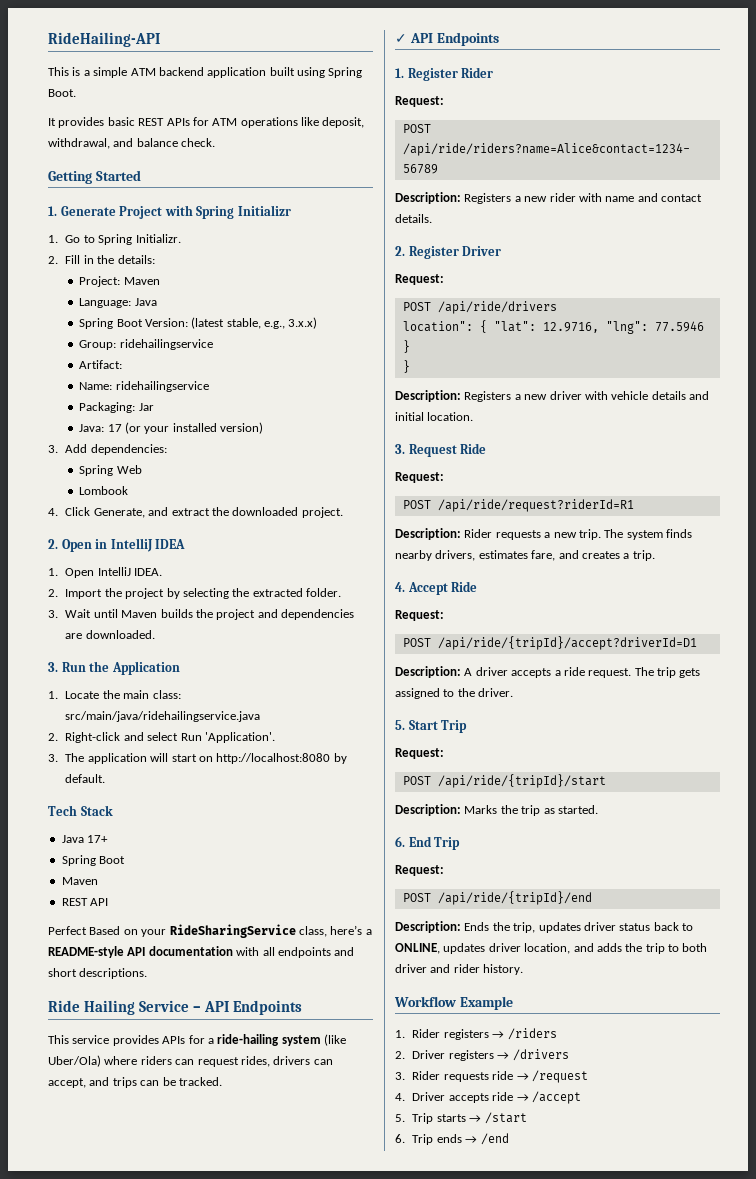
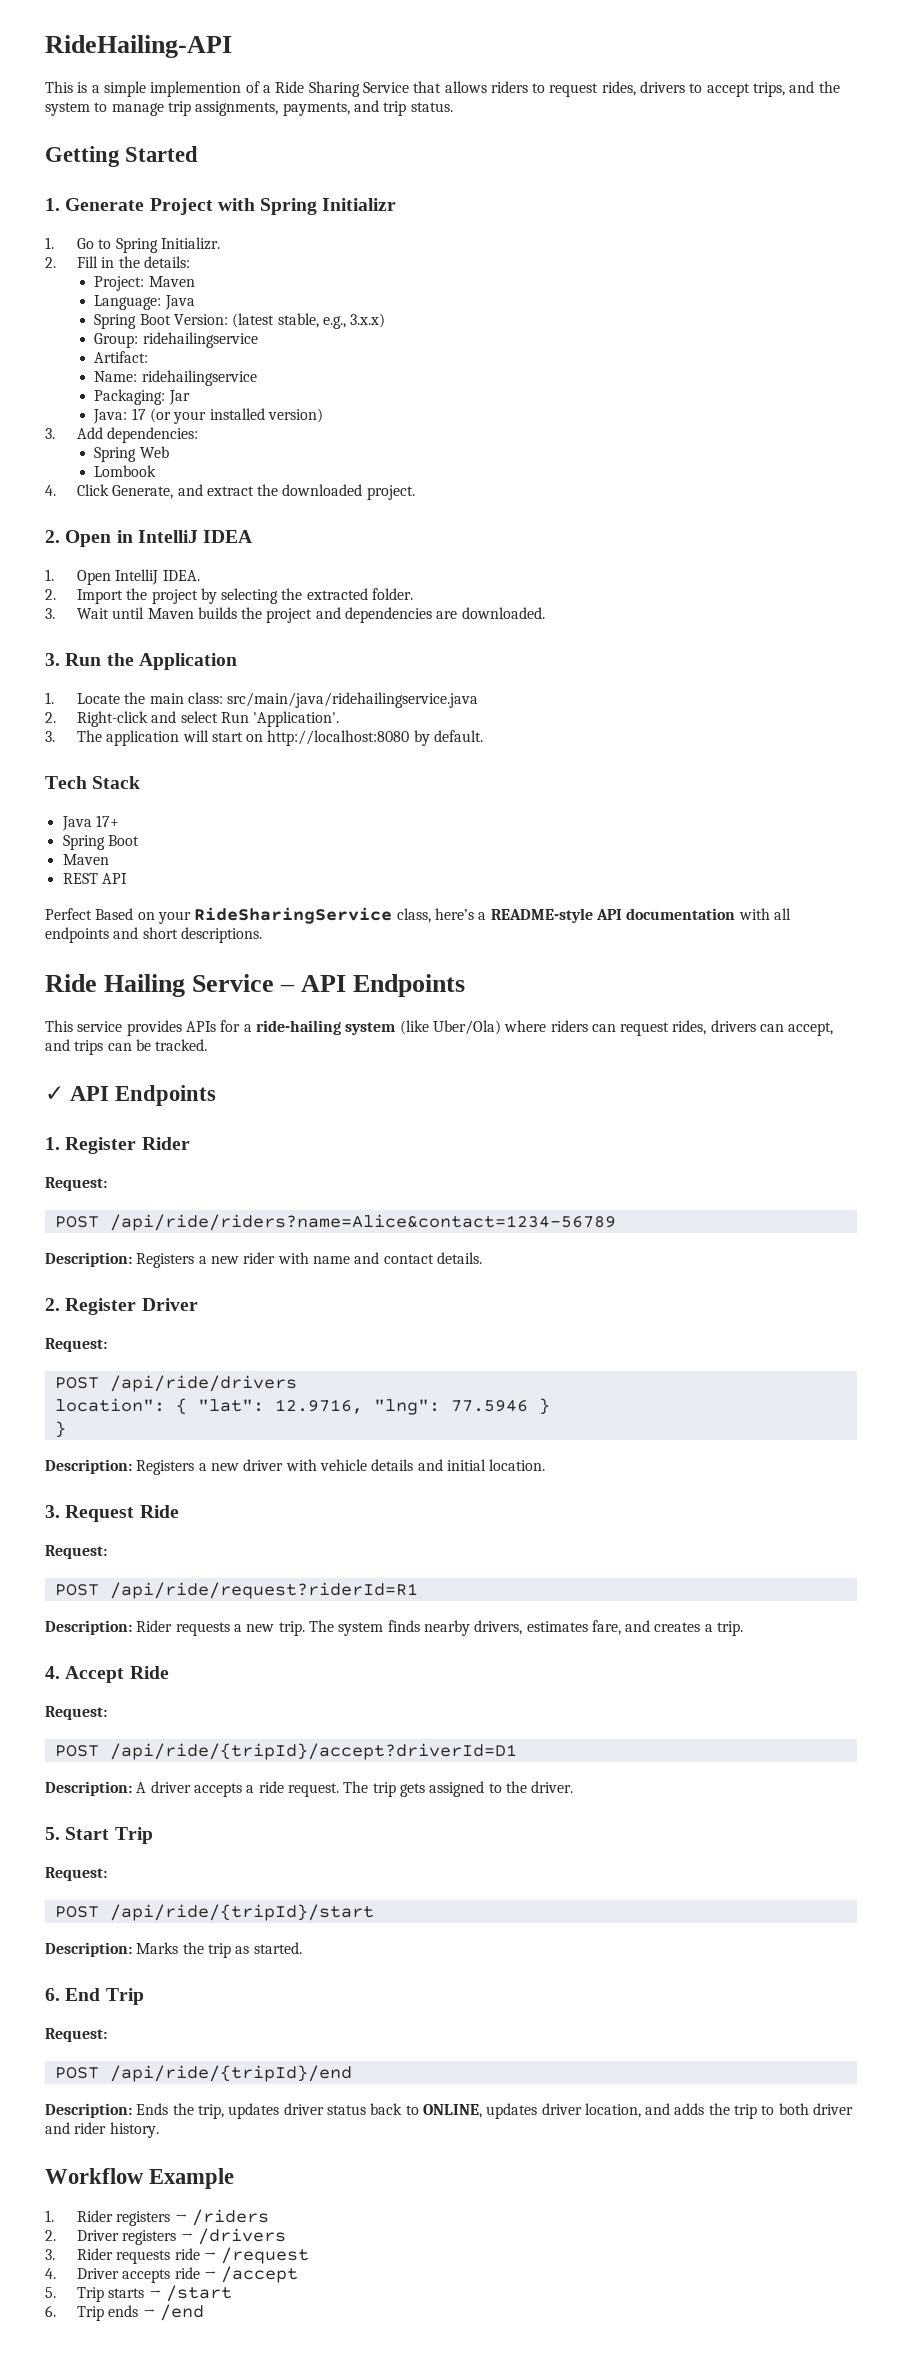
- This is a simple ATM backend application built using Spring Boot.
- It provides basic REST APIs for ATM operations like deposit, withdrawal, and balance check.
+ This is a simple implemention of a Ride Sharing Service that allows riders to request rides, drivers to accept trips, and the system to manage trip assignments, payments, and trip status.

